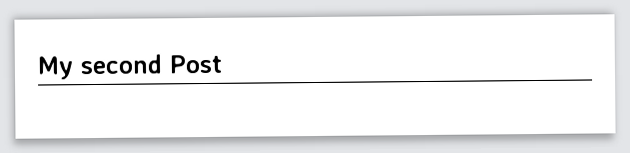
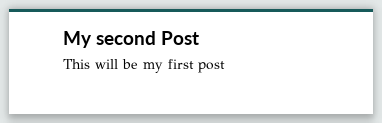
+ This will be my first post

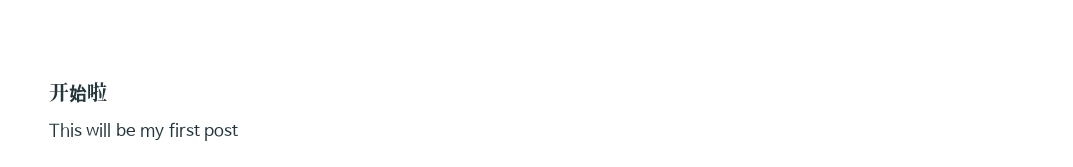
- My second Post
+ 开始啦

